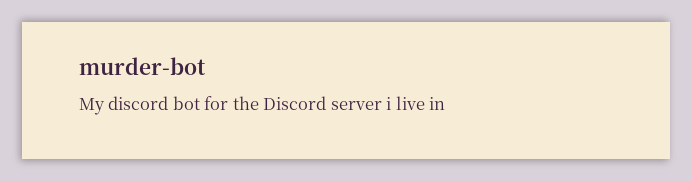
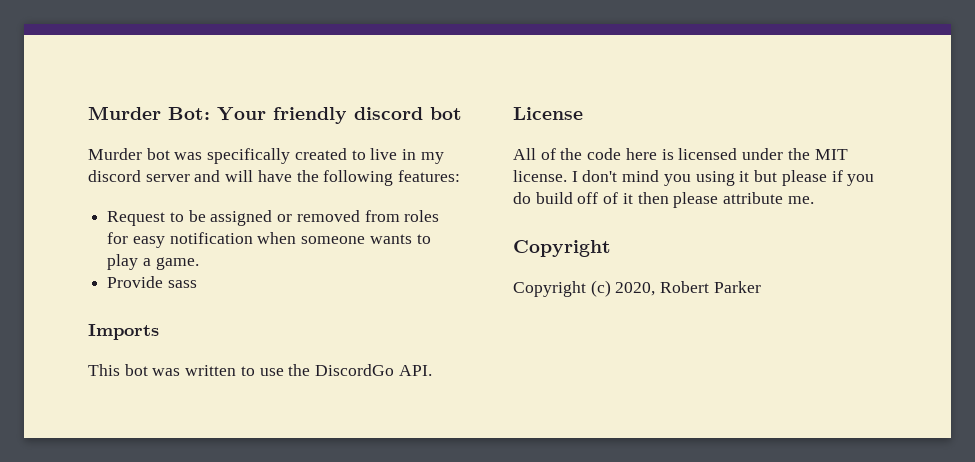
- murder-bot
- My discord bot for the Discord server i live in
+ Murder Bot: Your friendly discord bot
+ Murder bot was specifically created to live in my discord server and will have the following features:
+ Request to be assigned or removed from roles for easy notification when someone wants to play a game.
+ Provide sass
+ Imports
+ This bot was written to use the DiscordGo API.
+ License
+ All of the code here is licensed under the MIT license. I don't mind you using it but please if you do build off of it then please attribute me.
+ Copyright
+ Copyright (c) 2020, Robert Parker

